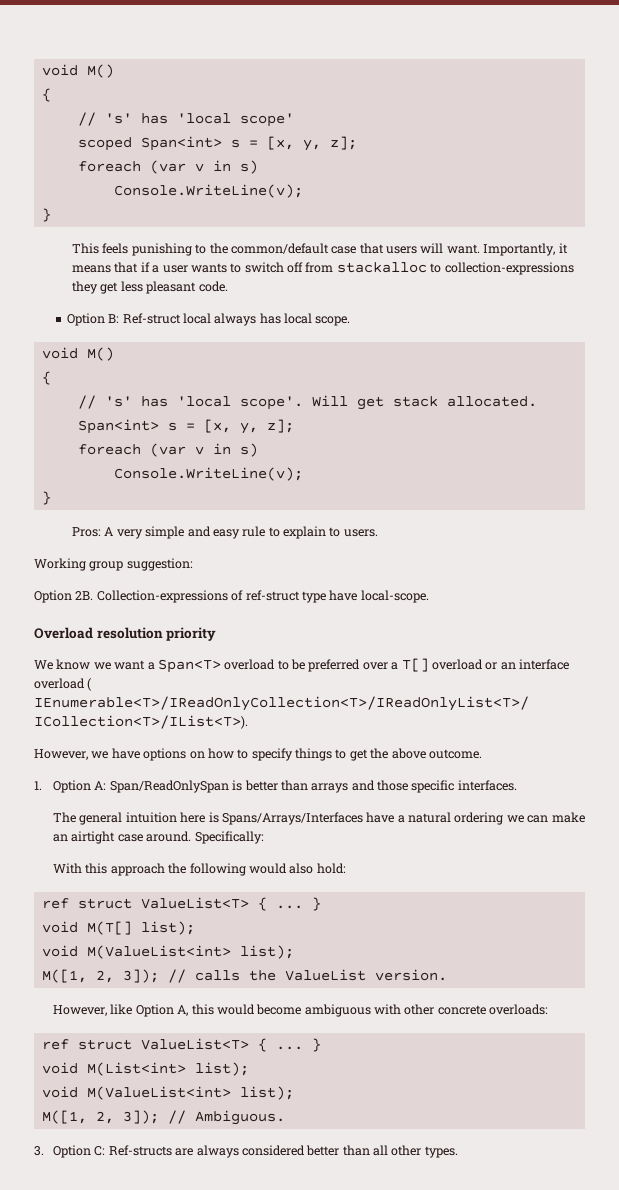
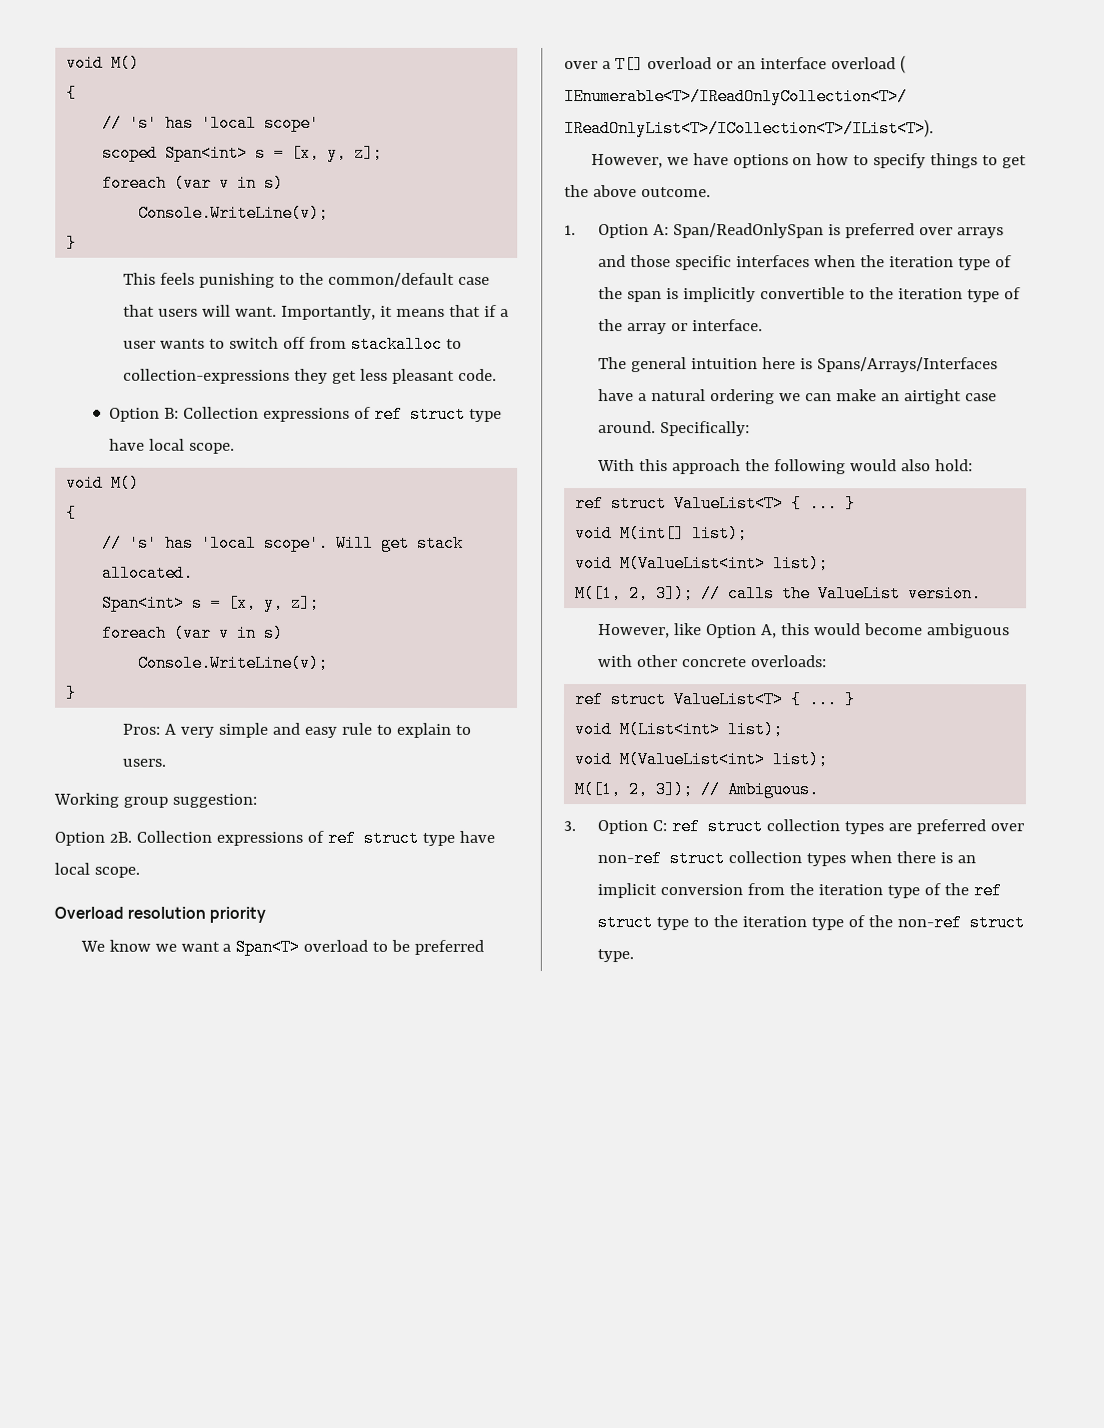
- Option B: Ref-struct local always has local scope.
+ Option B: Collection expressions of ref struct type have local scope.
- Option 2B. Collection-expressions of ref-struct type have local-scope.
+ Option 2B. Collection expressions of ref struct type have local scope.
- 1. Option A: Span/ReadOnlySpan is better than arrays and those specific interfaces.
+ 1. Option A: Span/ReadOnlySpan is preferred over arrays and those specific interfaces when the iteration type of the span is implicitly convertible to the iteration type of the array or interface.
- void M(T[] list);
+ void M(int[] list);
- 3. Option C: Ref-structs are always considered better than all other types.
+ 3. Option C: ref struct collection types are preferred over non-ref struct collection types when there is an implicit conversion from the iteration type of the ref struct type to the iteration type of the non-ref struct type.

